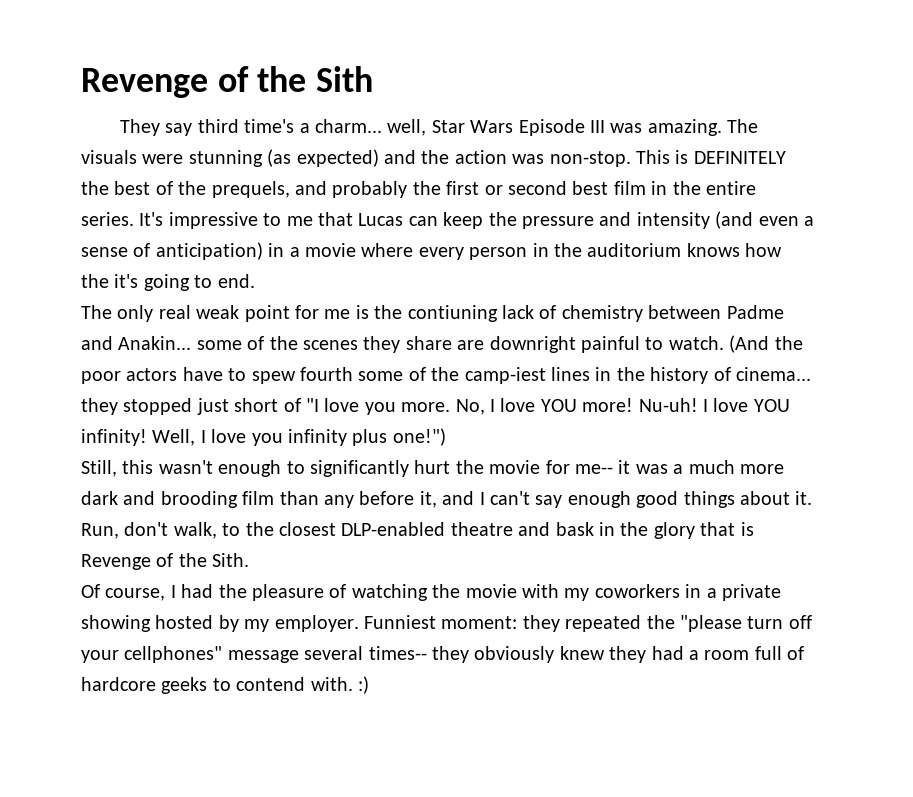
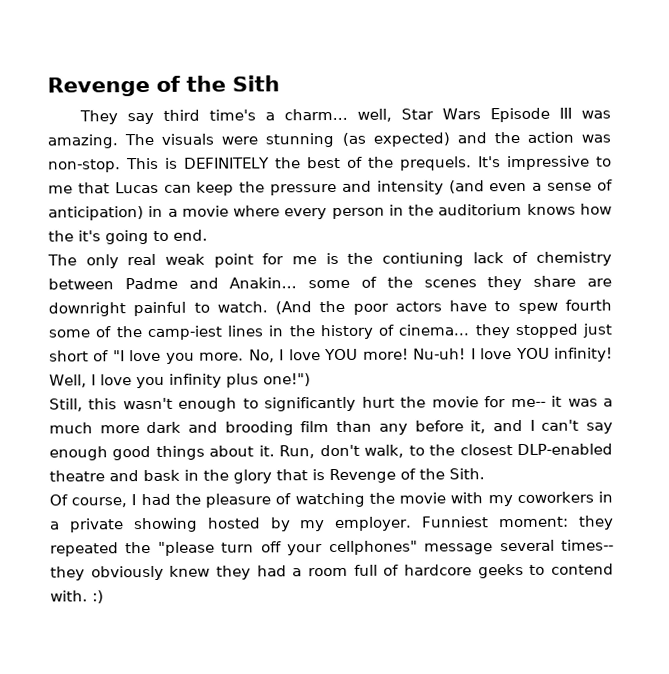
- This is DEFINITELY the best of the prequels, and probably the first or second best film in the entire series.
+ This is DEFINITELY the best of the prequels.

